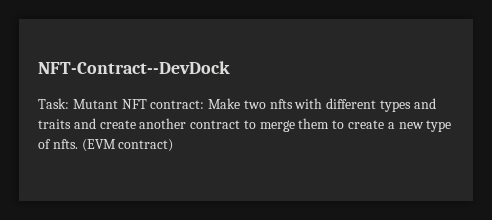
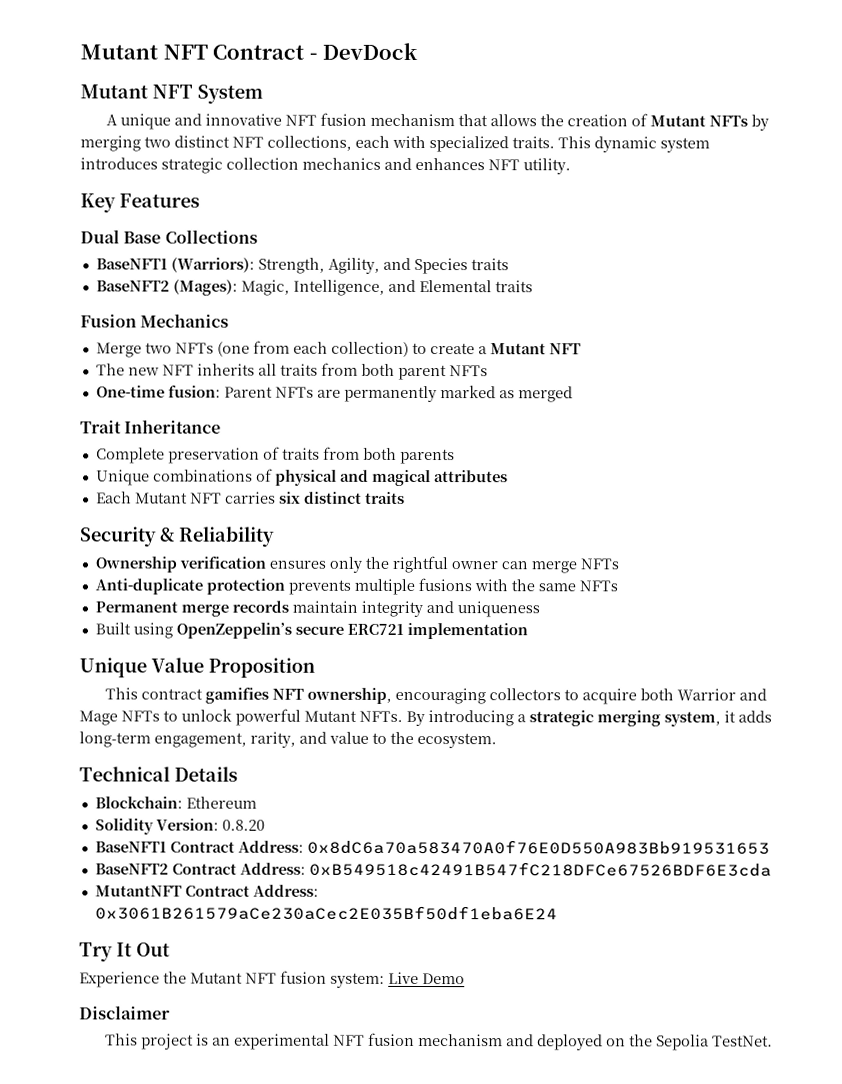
- NFT-Contract--DevDock
- Task: Mutant NFT contract: Make two nfts with different types and traits and create another contract to merge them to create a new type of nfts. (EVM contract)
+ Mutant NFT Contract - DevDock
+ Mutant NFT System
+ A unique and innovative NFT fusion mechanism that allows the creation of Mutant NFTs by merging two distinct NFT collections, each with specialized traits. This dynamic system introduces strategic collection mechanics and enhances NFT utility.
+ Key Features
+ Dual Base Collections
+ BaseNFT1 (Warriors): Strength, Agility, and Species traits
+ BaseNFT2 (Mages): Magic, Intelligence, and Elemental traits
+ Fusion Mechanics
+ Merge two NFTs (one from each collection) to create a Mutant NFT
+ The new NFT inherits all traits from both parent NFTs
+ One-time fusion: Parent NFTs are permanently marked as merged
+ Trait Inheritance
+ Complete preservation of traits from both parents
+ Unique combinations of physical and magical attributes
+ Each Mutant NFT carries six distinct traits
+ Security & Reliability
+ Ownership verification ensures only the rightful owner can merge NFTs
+ Anti-duplicate protection prevents multiple fusions with the same NFTs
+ Permanent merge records maintain integrity and uniqueness
+ Built using OpenZeppelin’s secure ERC721 implementation
+ Unique Value Proposition
+ This contract gamifies NFT ownership, encouraging collectors to acquire both Warrior and Mage NFTs to unlock powerful Mutant NFTs. By introducing a strategic merging system, it adds long-term engagement, rarity, and value to the ecosystem.
+ Technical Details
+ Blockchain: Ethereum
+ Solidity Version: 0.8.20
+ BaseNFT1 Contract Address: 0x8dC6a70a583470A0f76E0D550A983Bb919531653
+ BaseNFT2 Contract Address: 0xB549518c42491B547fC218DFCe67526BDF6E3cda
+ MutantNFT Contract Address: 0x3061B261579aCe230aCec2E035Bf50df1eba6E24
+ Try It Out
+ Experience the Mutant NFT fusion system: Live Demo
+ Disclaimer
+ This project is an experimental NFT fusion mechanism and deployed on the Sepolia TestNet.

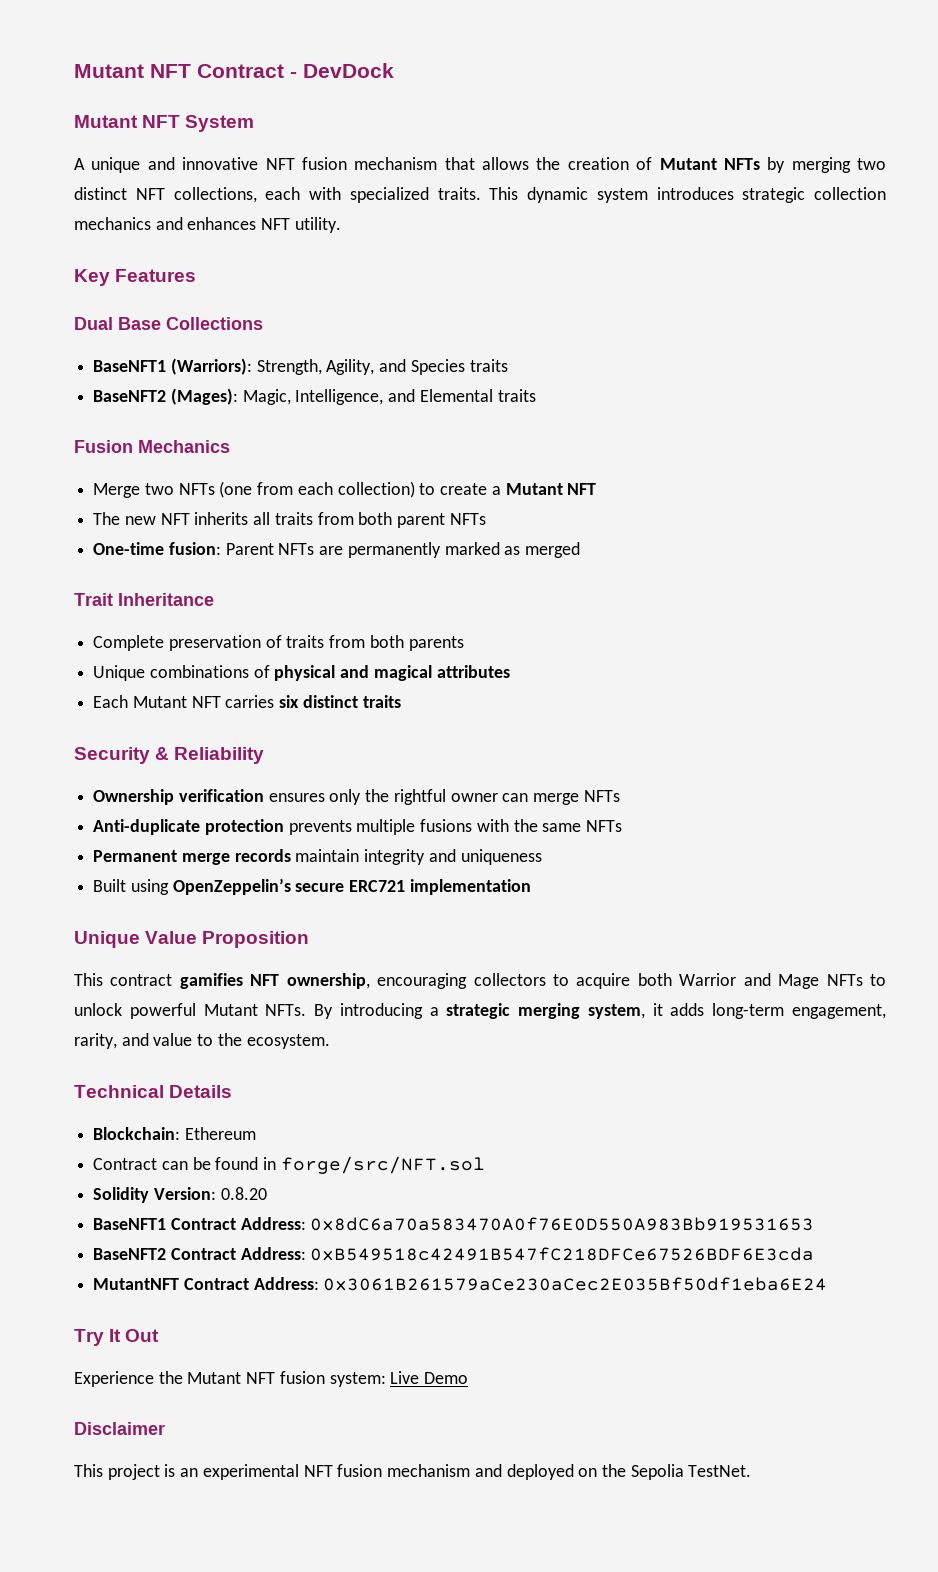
+ Contract can be found in forge/src/NFT.sol

